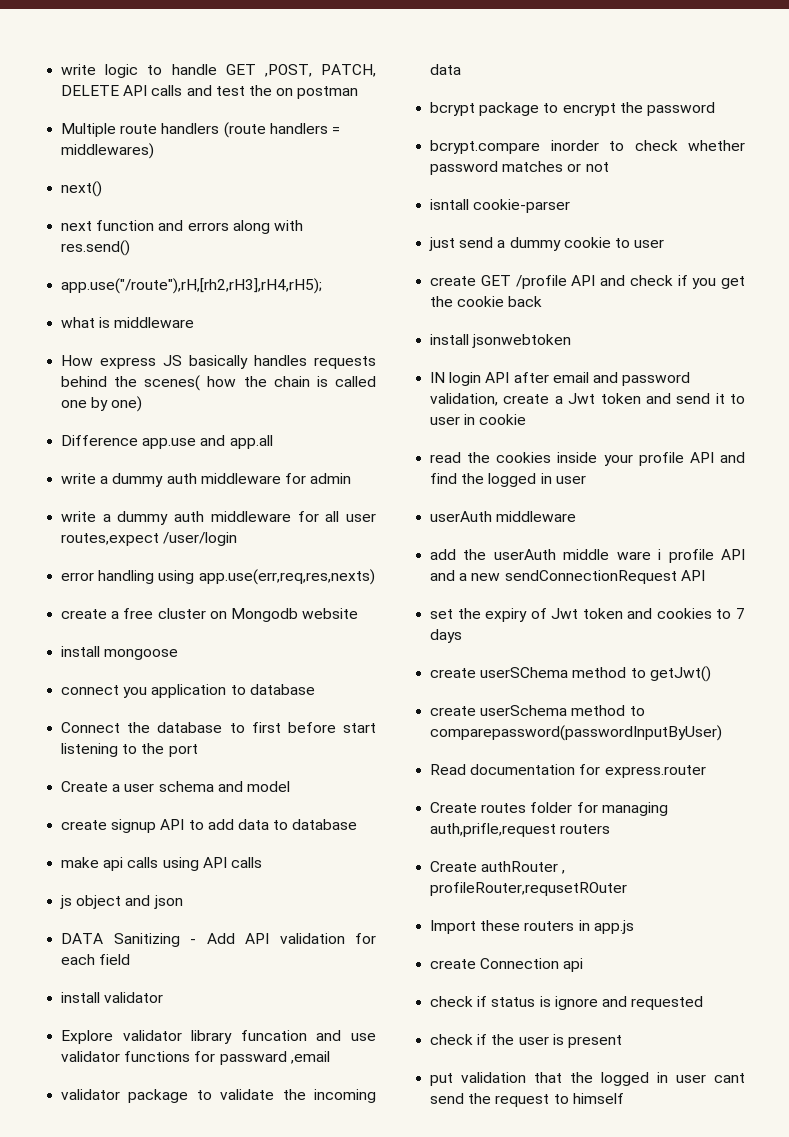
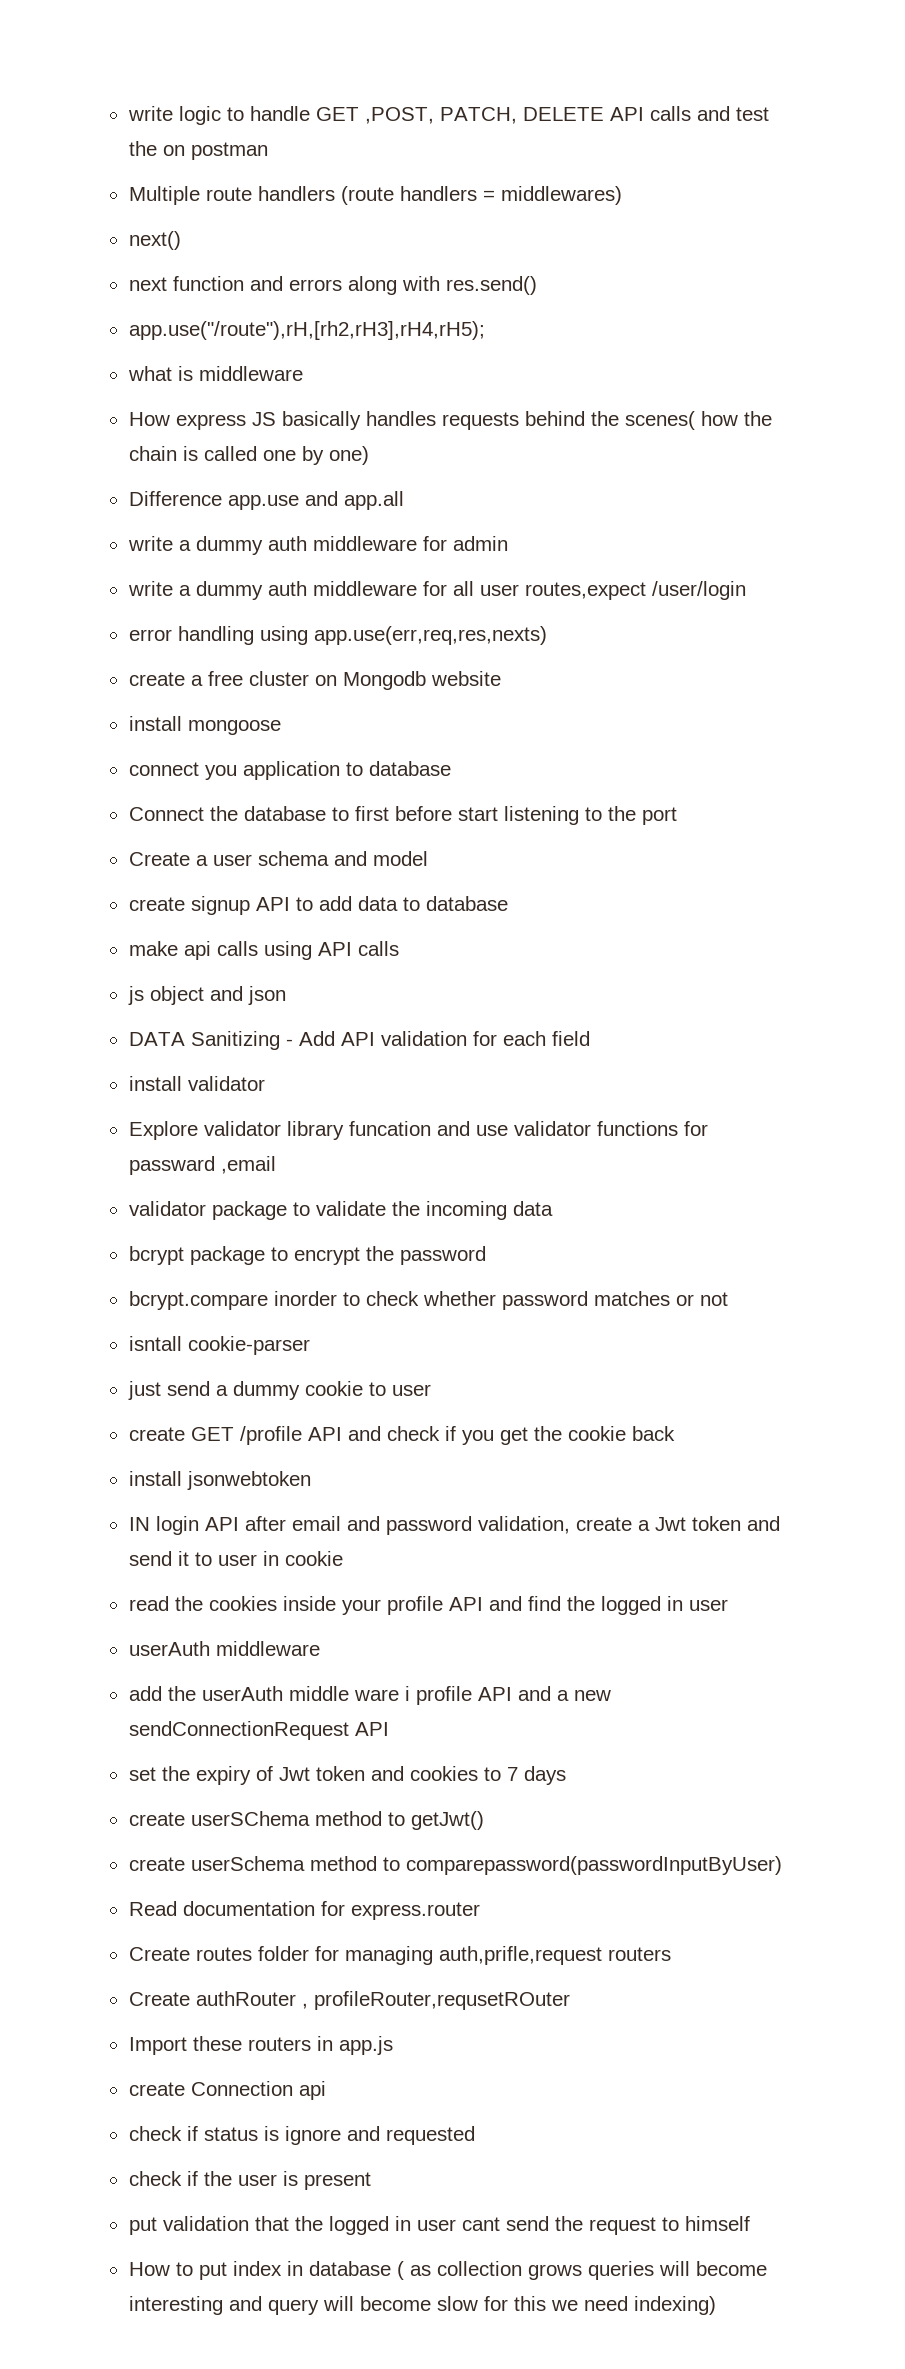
+ How to put index in database ( as collection grows queries will become interesting and query will become slow for this we need indexing)

